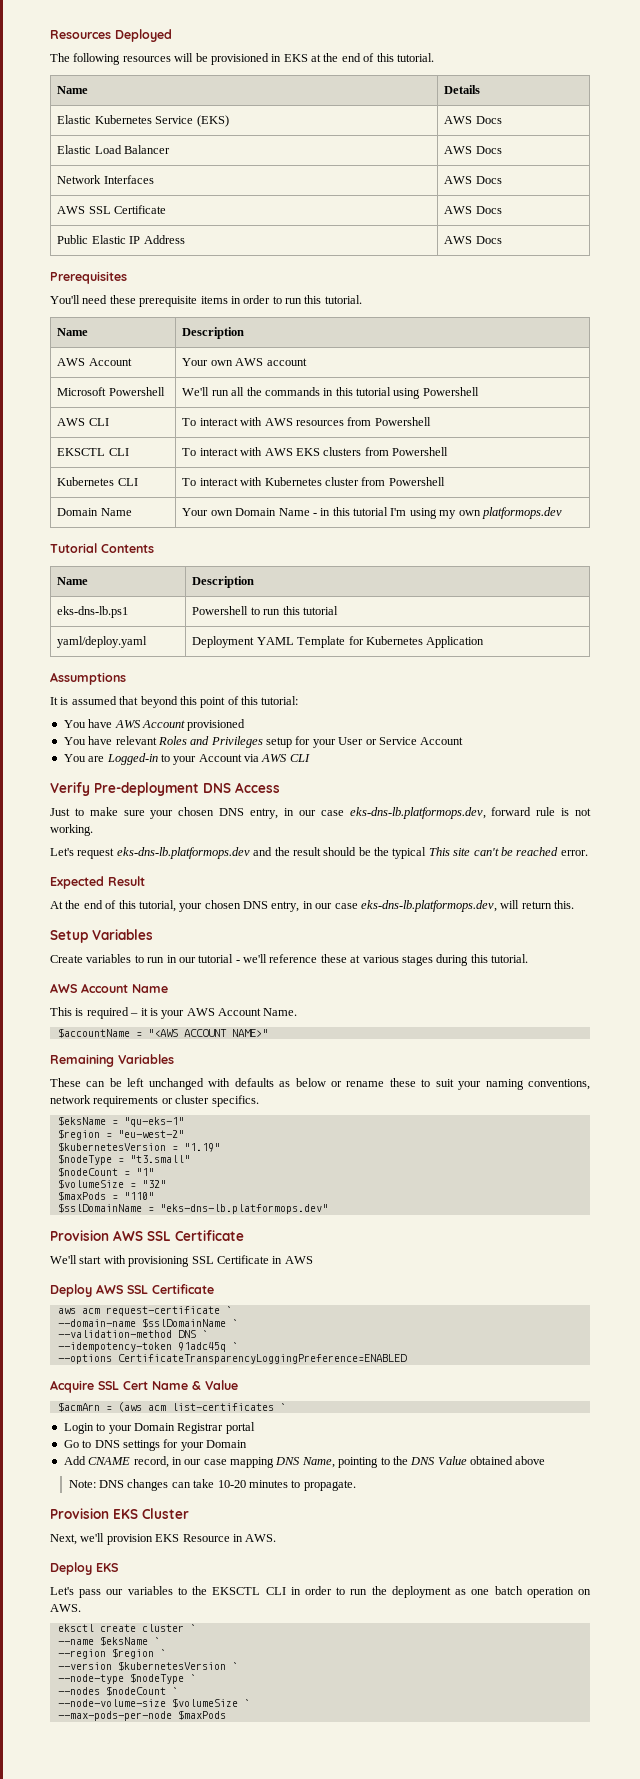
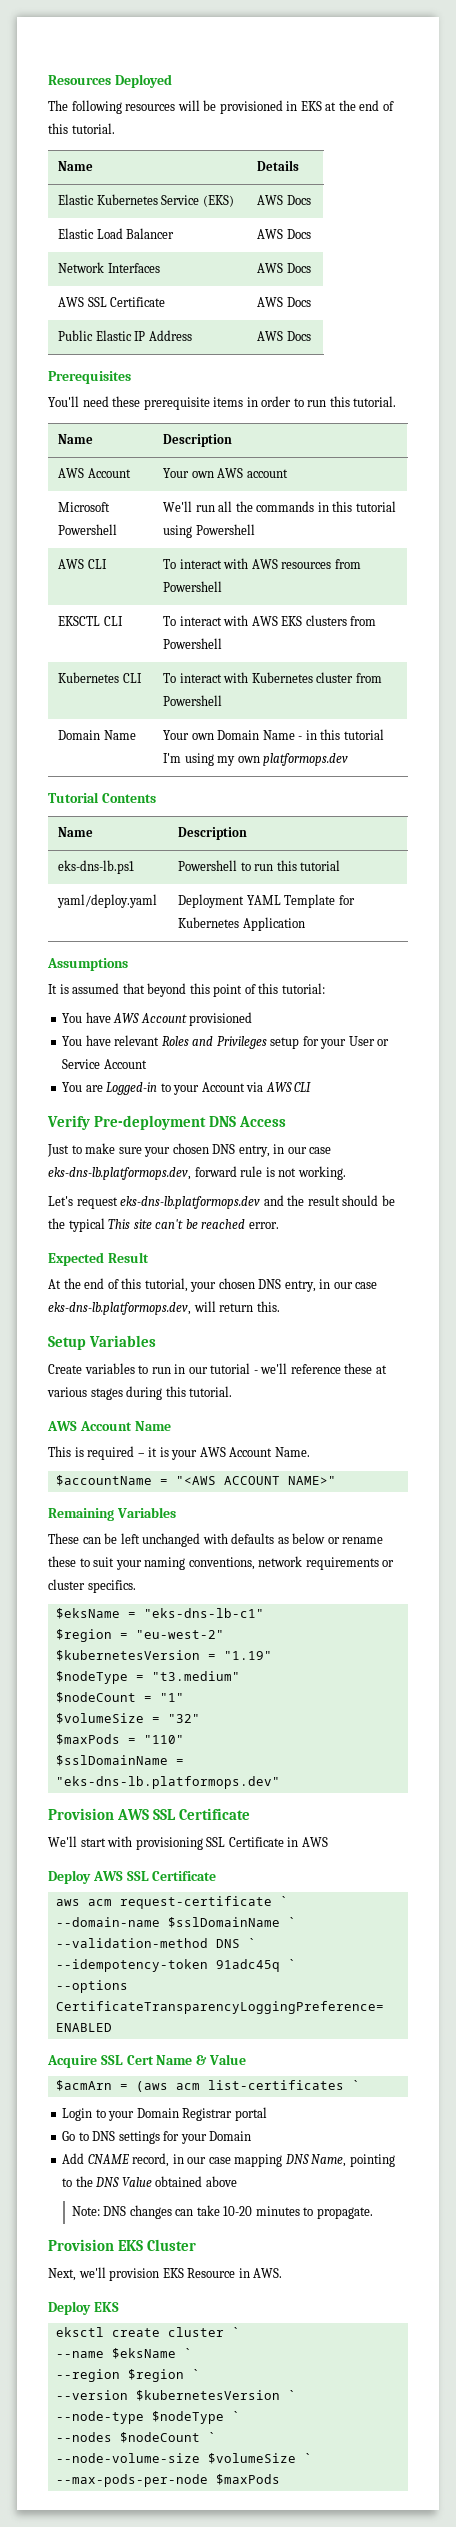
- $eksName = "qu-eks-1"
+ $eksName = "eks-dns-lb-c1"
- $nodeType = "t3.small"
+ $nodeType = "t3.medium"
- Let's pass our variables to the EKSCTL CLI in order to run the deployment as one batch operation on AWS.

